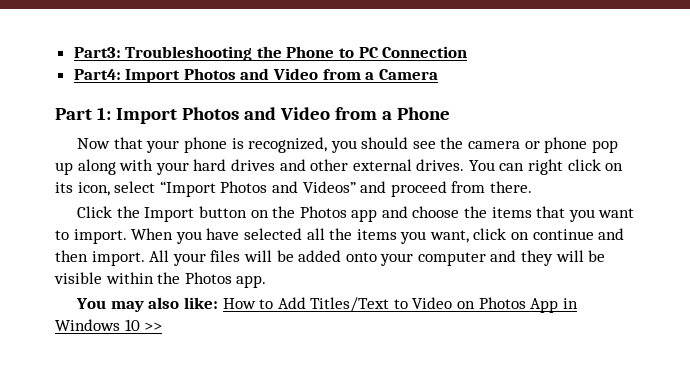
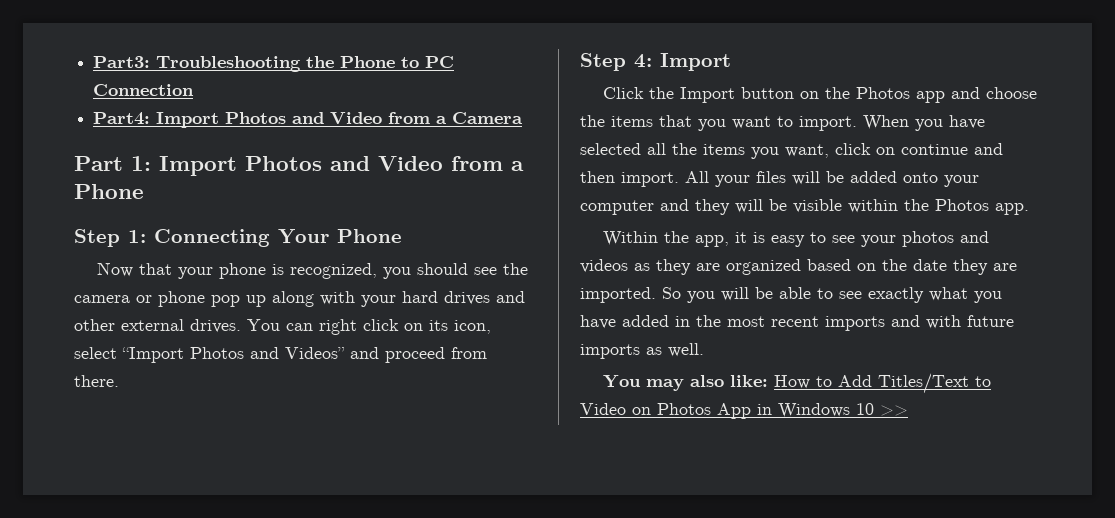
+ Step 1: Connecting Your Phone
+ Step 4: Import
+ Within the app, it is easy to see your photos and videos as they are organized based on the date they are imported. So you will be able to see exactly what you have added in the most recent imports and with future imports as well.

